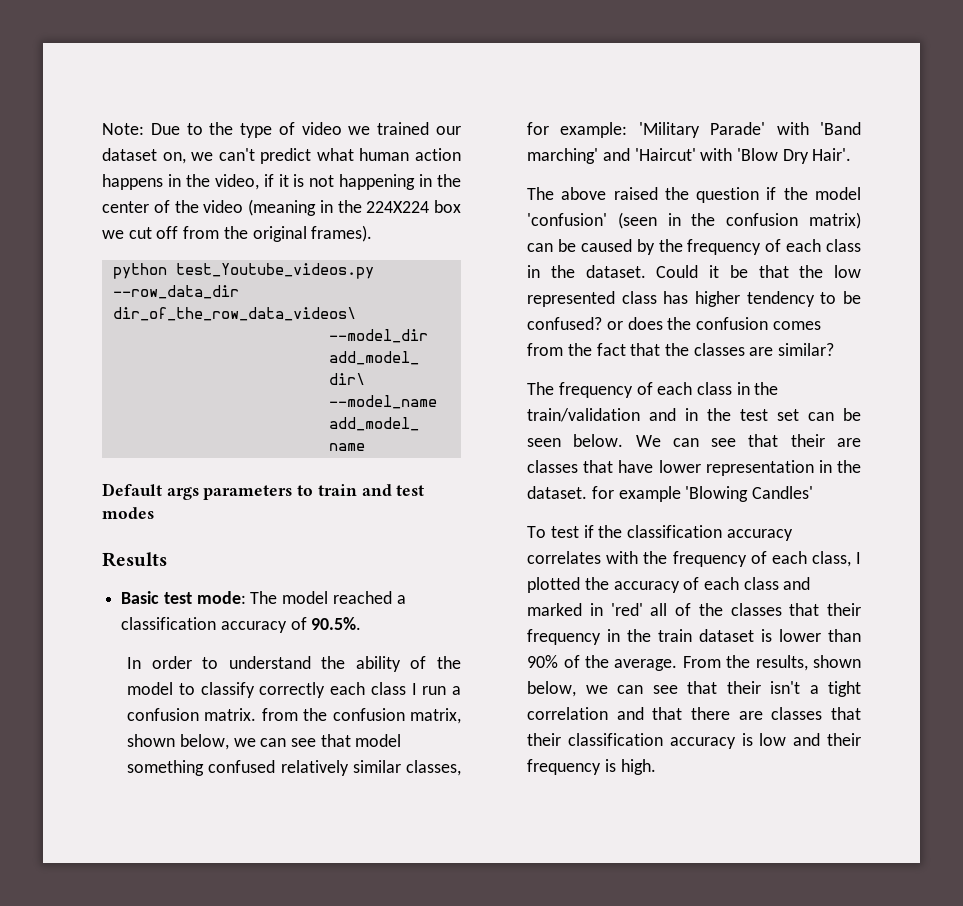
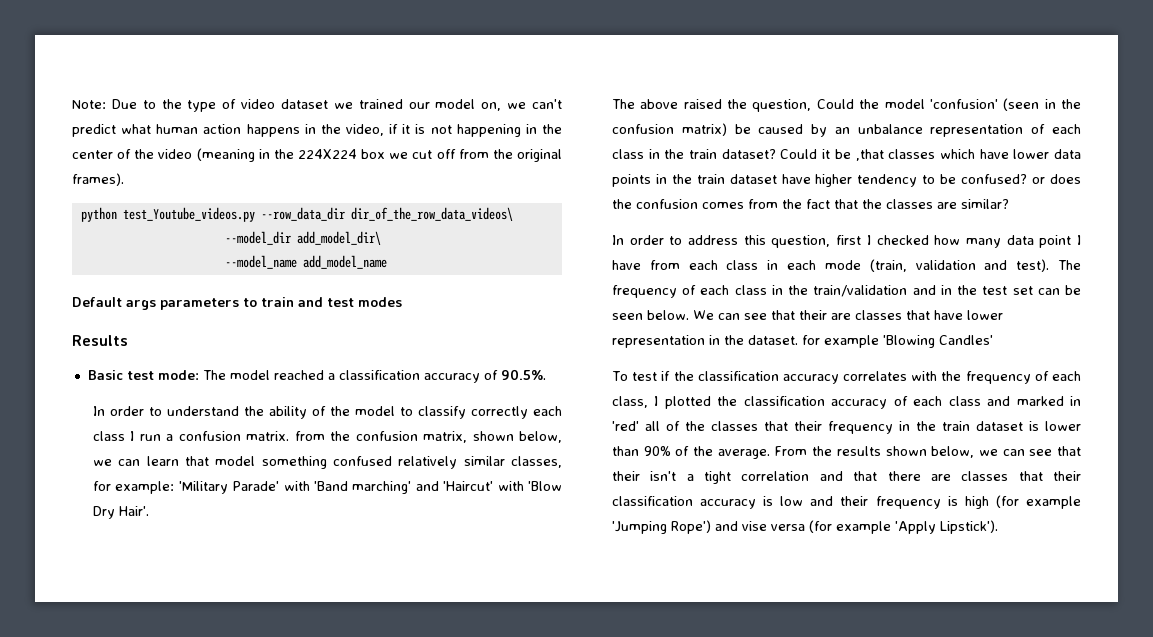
- Note: Due to the type of video we trained our dataset on, we can't predict what human action happens in the video, if it is not happening in the center of the video (meaning in the 224X224 box we cut off from the original frames).
+ Note: Due to the type of video dataset we trained our model on, we can't predict what human action happens in the video, if it is not happening in the center of the video (meaning in the 224X224 box we cut off from the original frames).
- In order to understand the ability of the model to classify correctly each class I run a confusion matrix. from the confusion matrix, shown below, we can see that model something confused relatively similar classes, for example: 'Military Parade' with 'Band marching' and 'Haircut' with 'Blow Dry Hair'.
+ In order to understand the ability of the model to classify correctly each class I run a confusion matrix. from the confusion matrix, shown below, we can learn that model something confused relatively similar classes, for example: 'Military Parade' with 'Band marching' and 'Haircut' with 'Blow Dry Hair'.
- The above raised the question if the model 'confusion' (seen in the confusion matrix) can be caused by the frequency of each class in the dataset.
+ The above raised the question, Could the model 'confusion' (seen in the confusion matrix) be caused by an unbalance representation of each class in the train dataset?
- Could it be that the low represented class has higher tendency to be confused? or does the confusion comes from the fact that the classes are similar?
+ Could it be ,that classes which have lower data points in the train dataset have higher tendency to be confused? or does the confusion comes from the fact that the classes are similar?
+ In order to address this question, first I checked how many data point I have from each class in each mode (train, validation and test).
- To test if the classification accuracy correlates with the frequency of each class, I plotted the accuracy of each class and marked in 'red' all of the classes that their frequency in the train dataset is lower than 90% of the average.
+ To test if the classification accuracy correlates with the frequency of each class, I plotted the classification accuracy of each class and marked in 'red' all of the classes that their frequency in the train dataset is lower than 90% of the average.
- From the results, shown below, we can see that their isn't a tight correlation and that there are classes that their classification accuracy is low and their frequency is high.
+ From the results shown below, we can see that their isn't a tight correlation and that there are classes that their classification accuracy is low and their frequency is high (for example 'Jumping Rope') and vise versa (for example 'Apply Lipstick').

